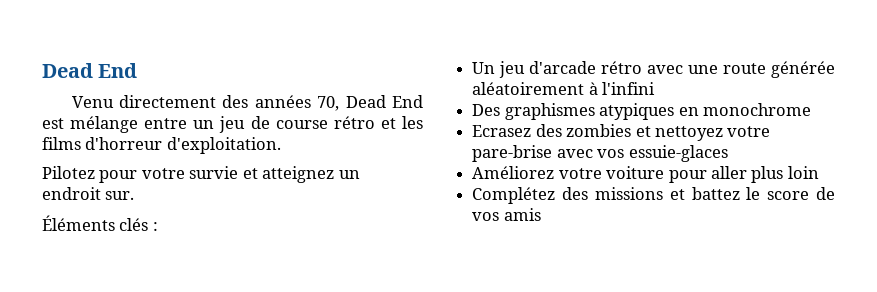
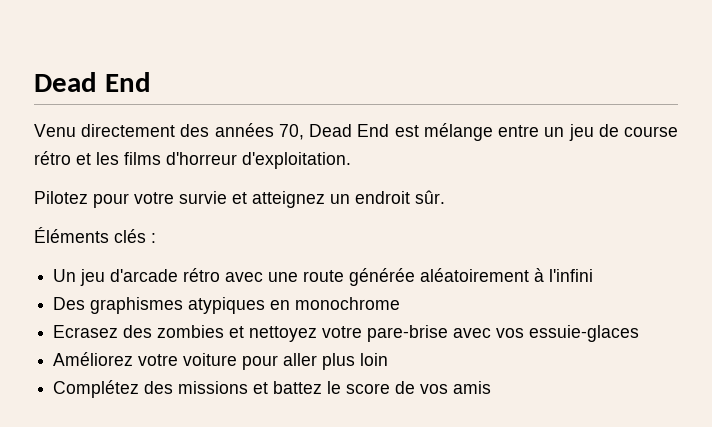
- Pilotez pour votre survie et atteignez un endroit sur.
+ Pilotez pour votre survie et atteignez un endroit sûr.

